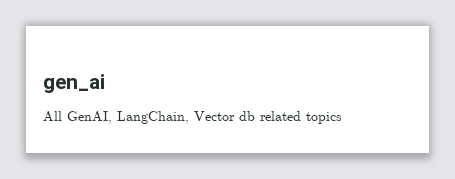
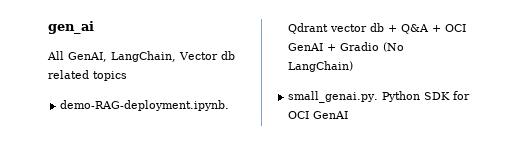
+ demo-RAG-deployment.ipynb. Qdrant vector db + Q&A + OCI GenAI + Gradio (No LangChain)
+ small_genai.py. Python SDK for OCI GenAI

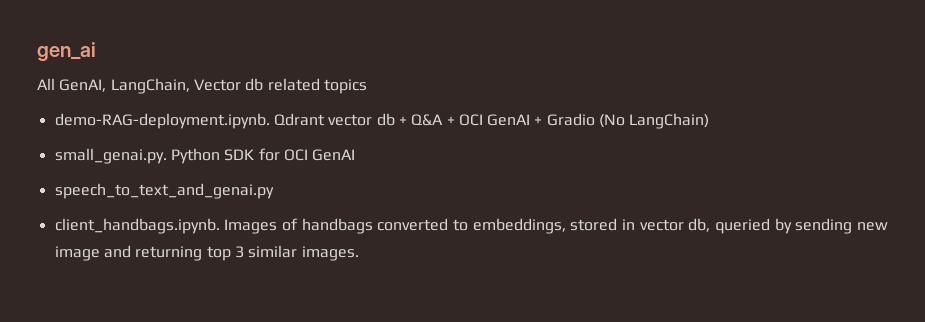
+ speech_to_text_and_genai.py
+ client_handbags.ipynb. Images of handbags converted to embeddings, stored in vector db, queried by sending new image and returning top 3 similar images.

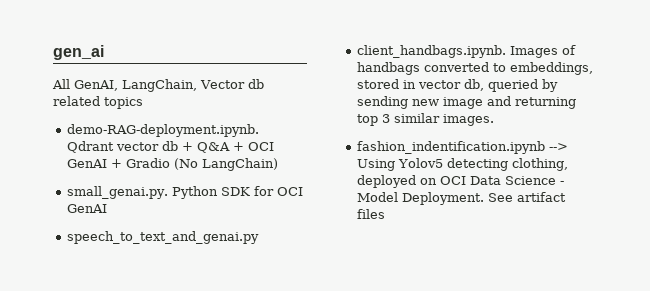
+ fashion_indentification.ipynb --> Using Yolov5 detecting clothing, deployed on OCI Data Science - Model Deployment. See artifact files

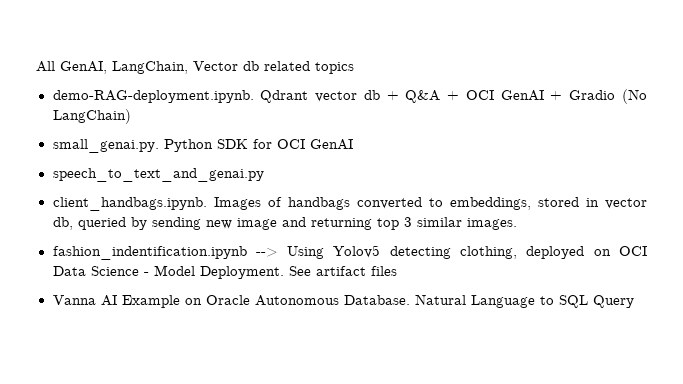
- gen_ai
+ Vanna AI Example on Oracle Autonomous Database. Natural Language to SQL Query

